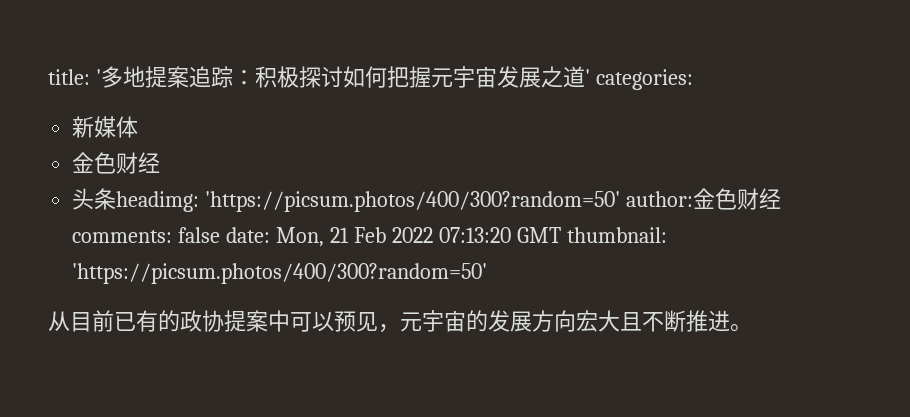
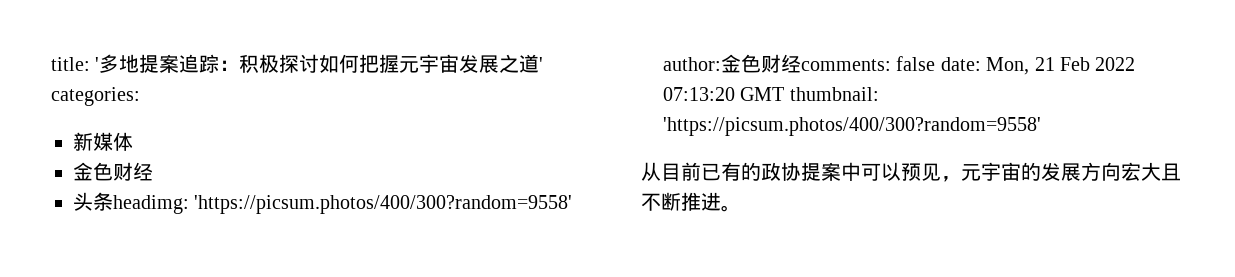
- 头条headimg: 'https://picsum.photos/400/300?random=50' author:金色财经comments: false date: Mon, 21 Feb 2022 07:13:20 GMT thumbnail: 'https://picsum.photos/400/300?random=50'
+ 头条headimg: 'https://picsum.photos/400/300?random=9558' author:金色财经comments: false date: Mon, 21 Feb 2022 07:13:20 GMT thumbnail: 'https://picsum.photos/400/300?random=9558'

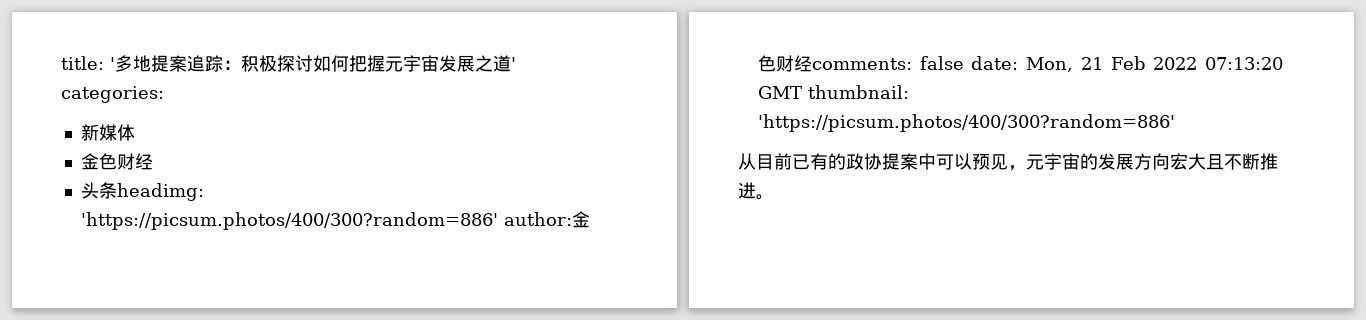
- 头条headimg: 'https://picsum.photos/400/300?random=9558' author:金色财经comments: false date: Mon, 21 Feb 2022 07:13:20 GMT thumbnail: 'https://picsum.photos/400/300?random=9558'
+ 头条headimg: 'https://picsum.photos/400/300?random=886' author:金色财经comments: false date: Mon, 21 Feb 2022 07:13:20 GMT thumbnail: 'https://picsum.photos/400/300?random=886'

